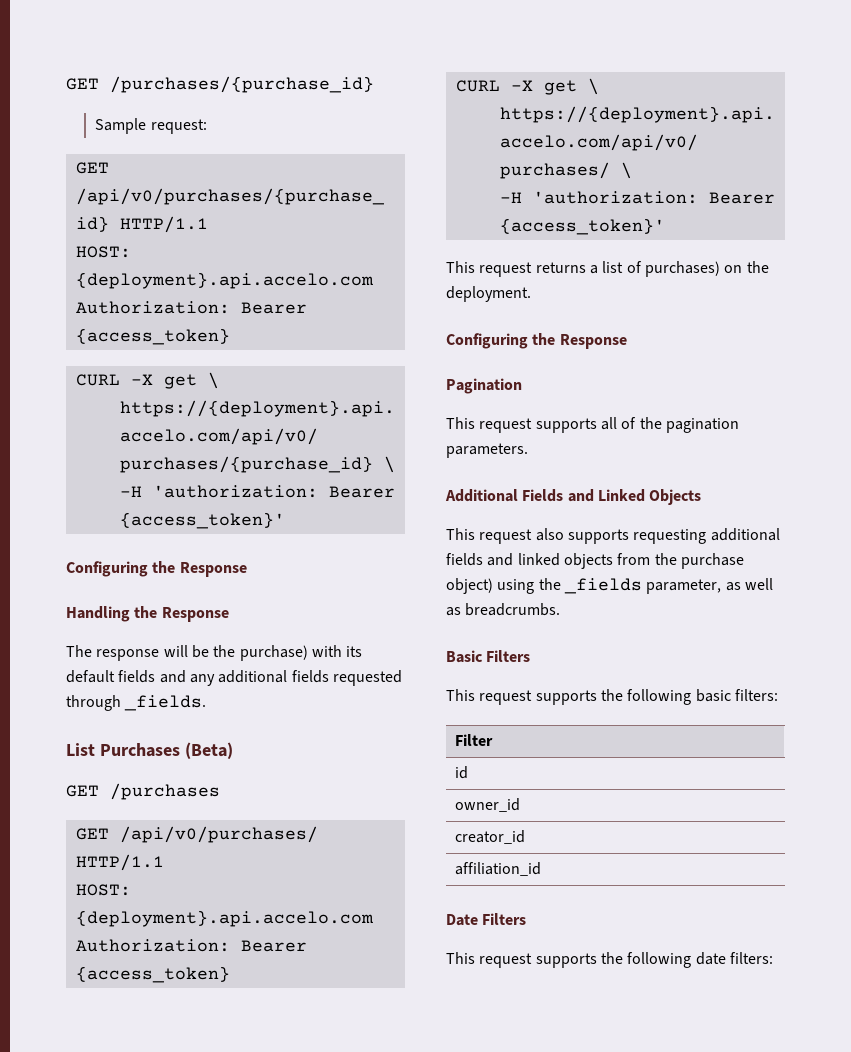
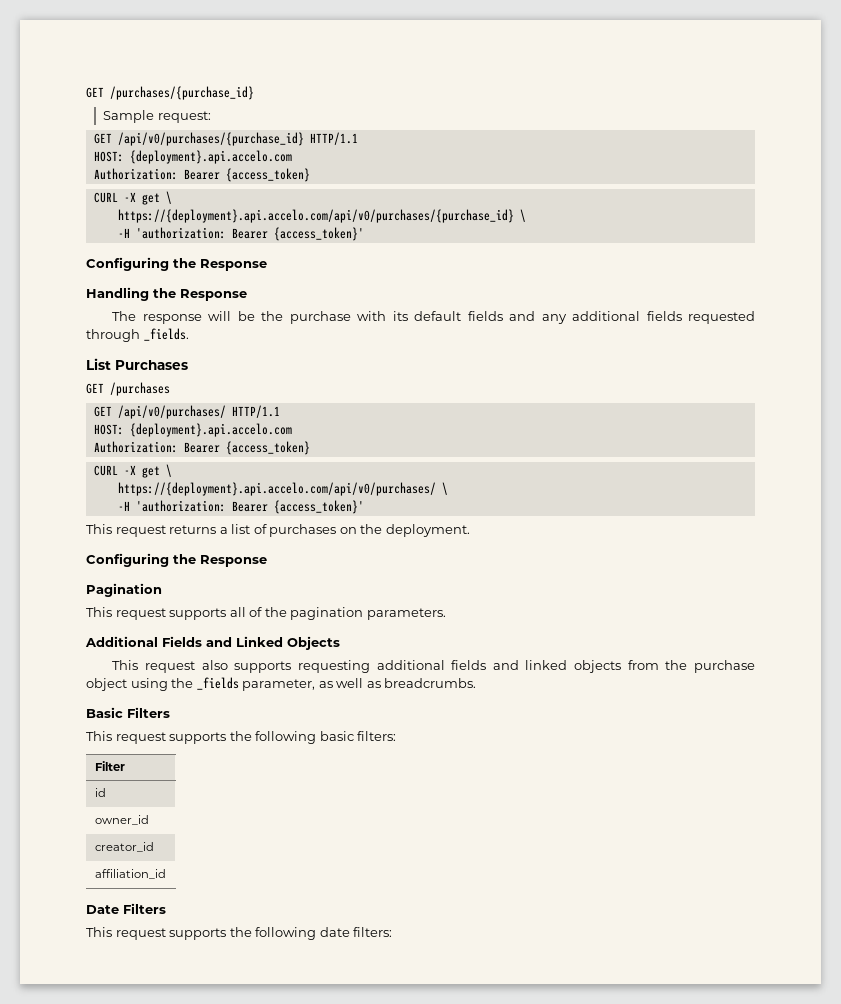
- The response will be the purchase) with its default fields and any additional fields requested through _fields.
+ The response will be the purchase with its default fields and any additional fields requested through _fields.
- List Purchases (Beta)
+ List Purchases
- This request returns a list of purchases) on the deployment.
+ This request returns a list of purchases on the deployment.
- This request also supports requesting additional fields and linked objects from the purchase object) using the _fields parameter, as well as breadcrumbs.
+ This request also supports requesting additional fields and linked objects from the purchase object using the _fields parameter, as well as breadcrumbs.

